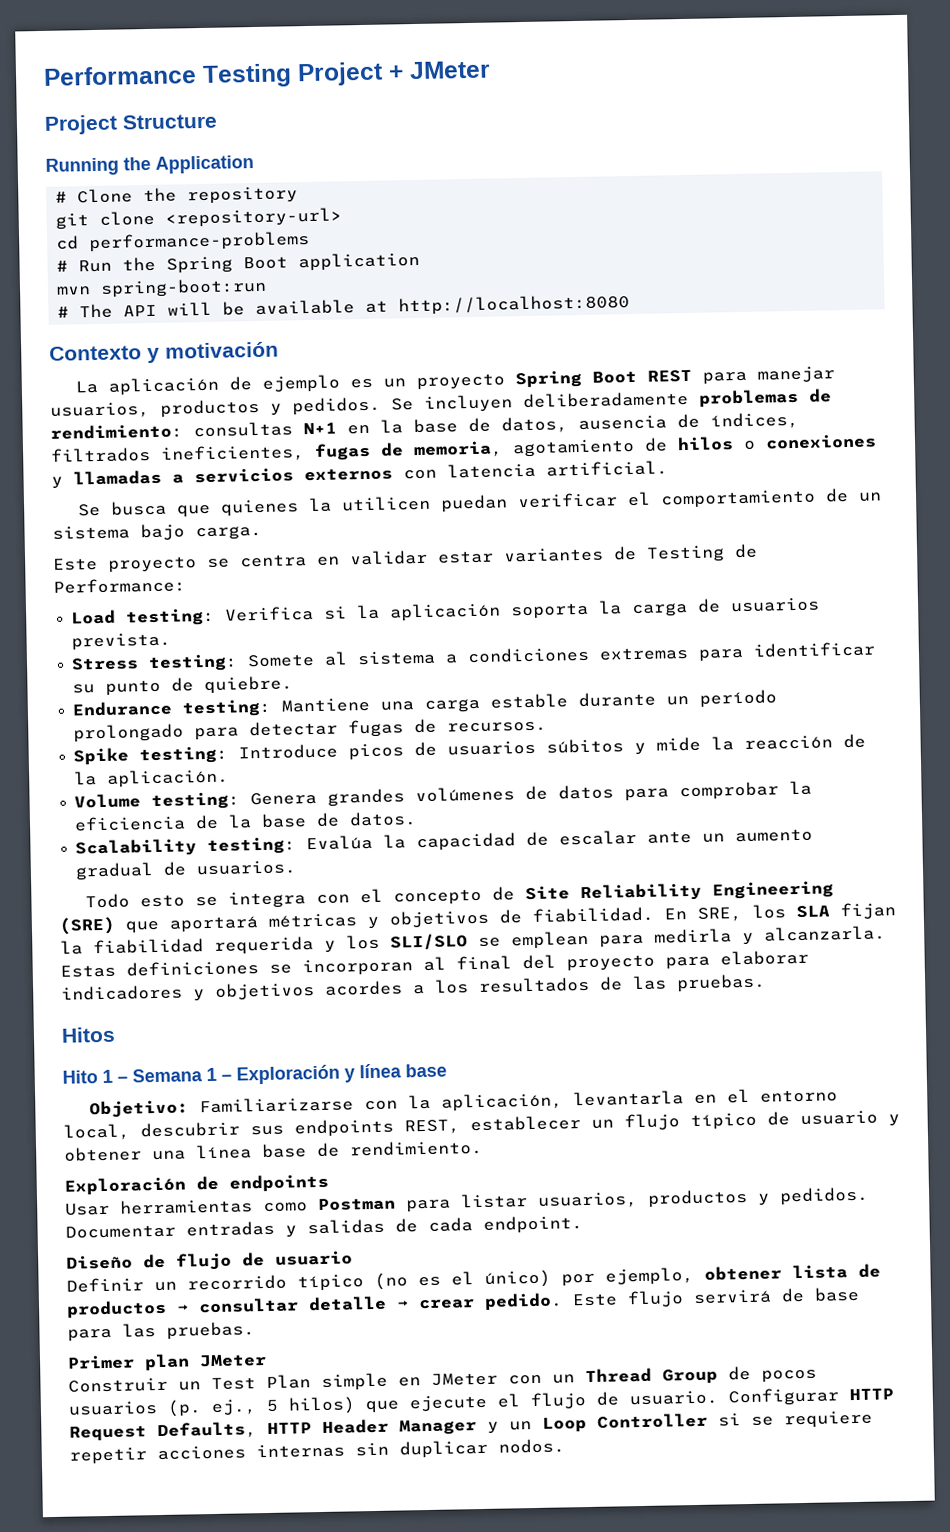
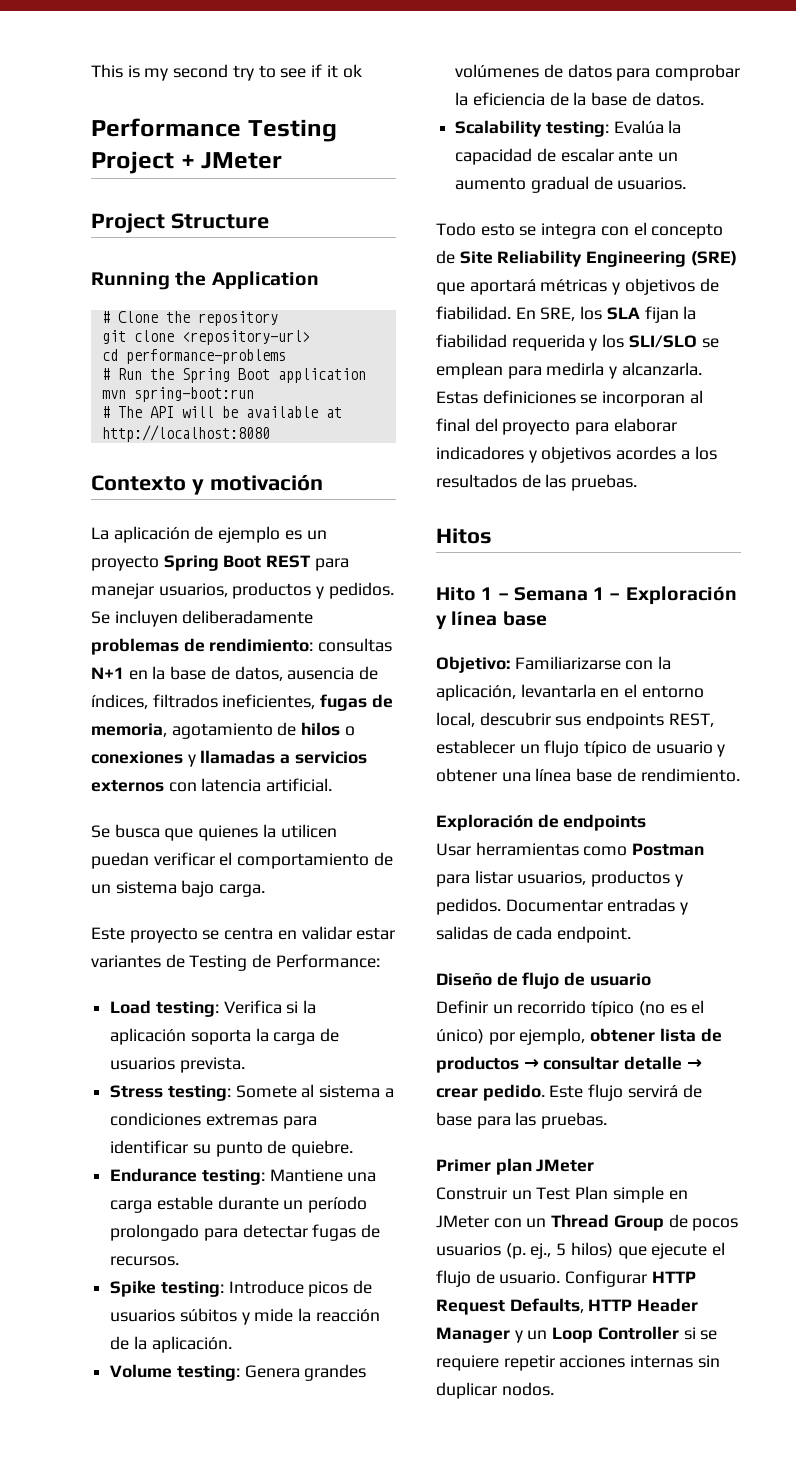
+ This is my second try to see if it ok

